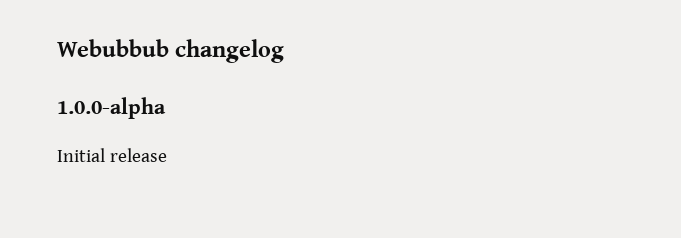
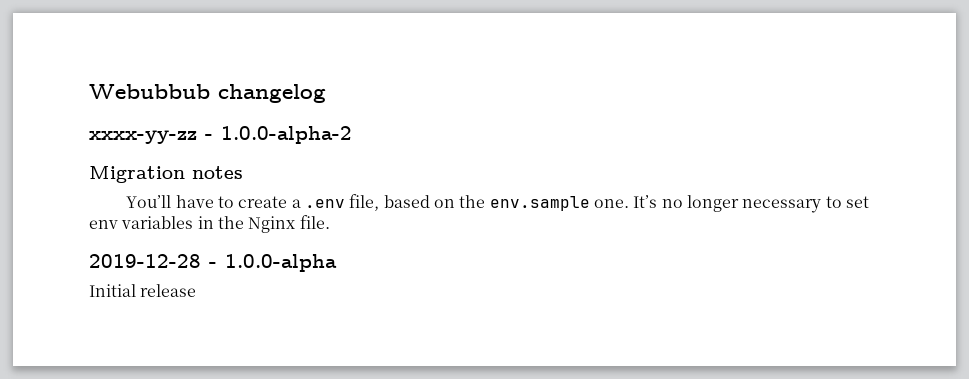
- 1.0.0-alpha
+ xxxx-yy-zz - 1.0.0-alpha-2
+ Migration notes
+ You’ll have to create a .env file, based on the env.sample one. It’s no longer necessary to set env variables in the Nginx file.
+ 2019-12-28 - 1.0.0-alpha

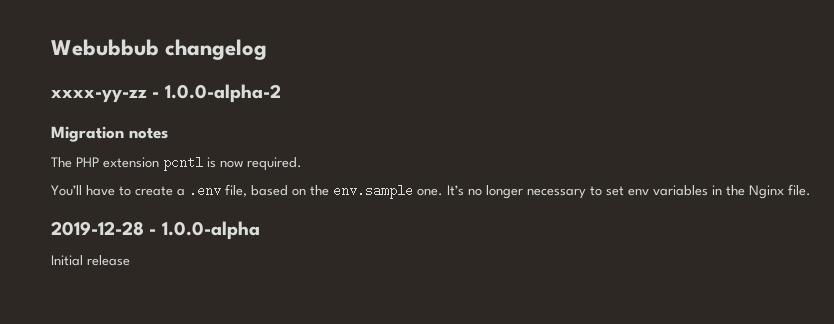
+ The PHP extension pcntl is now required.

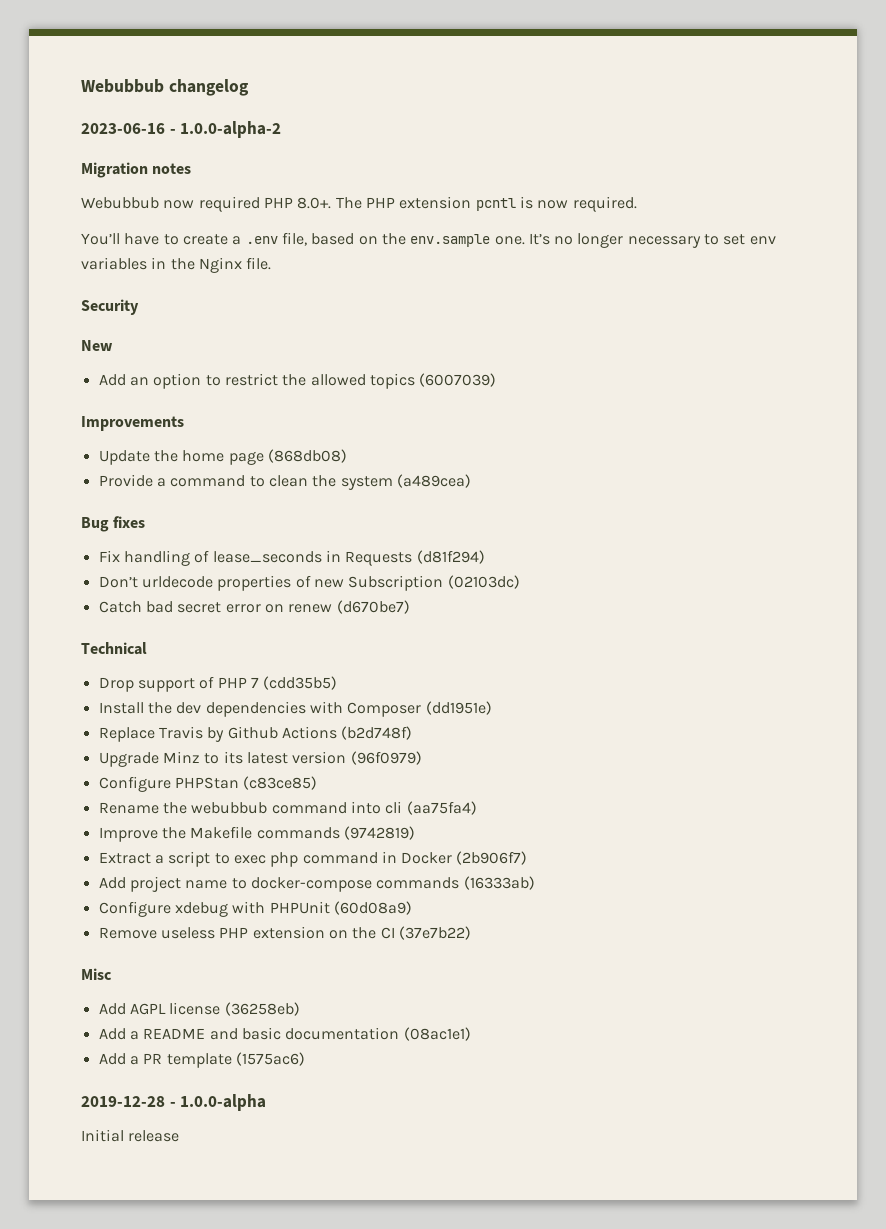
- xxxx-yy-zz - 1.0.0-alpha-2
+ 2023-06-16 - 1.0.0-alpha-2
- The PHP extension pcntl is now required.
+ Webubbub now required PHP 8.0+. The PHP extension pcntl is now required.
+ Security
+ New
+ Add an option to restrict the allowed topics (6007039)
+ Improvements
+ Update the home page (868db08)
+ Provide a command to clean the system (a489cea)
+ Bug fixes
+ Fix handling of lease_seconds in Requests (d81f294)
+ Don’t urldecode properties of new Subscription (02103dc)
+ Catch bad secret error on renew (d670be7)
+ Technical
+ Drop support of PHP 7 (cdd35b5)
+ Install the dev dependencies with Composer (dd1951e)
+ Replace Travis by Github Actions (b2d748f)
+ Upgrade Minz to its latest version (96f0979)
+ Configure PHPStan (c83ce85)
+ Rename the webubbub command into cli (aa75fa4)
+ Improve the Makefile commands (9742819)
+ Extract a script to exec php command in Docker (2b906f7)
+ Add project name to docker-compose commands (16333ab)
+ Configure xdebug with PHPUnit (60d08a9)
+ Remove useless PHP extension on the CI (37e7b22)
+ Misc
+ Add AGPL license (36258eb)
+ Add a README and basic documentation (08ac1e1)
+ Add a PR template (1575ac6)

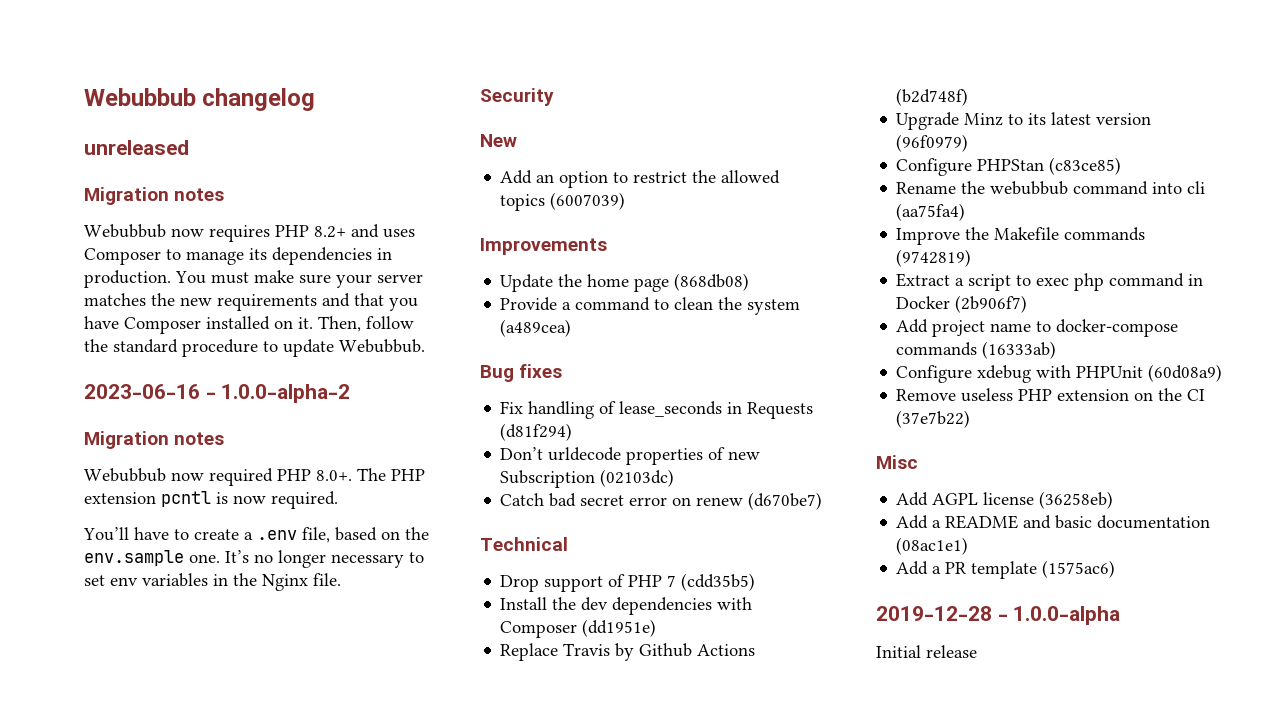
+ unreleased
+ Migration notes
+ Webubbub now requires PHP 8.2+ and uses Composer to manage its dependencies in production. You must make sure your server matches the new requirements and that you have Composer installed on it. Then, follow the standard procedure to update Webubbub.

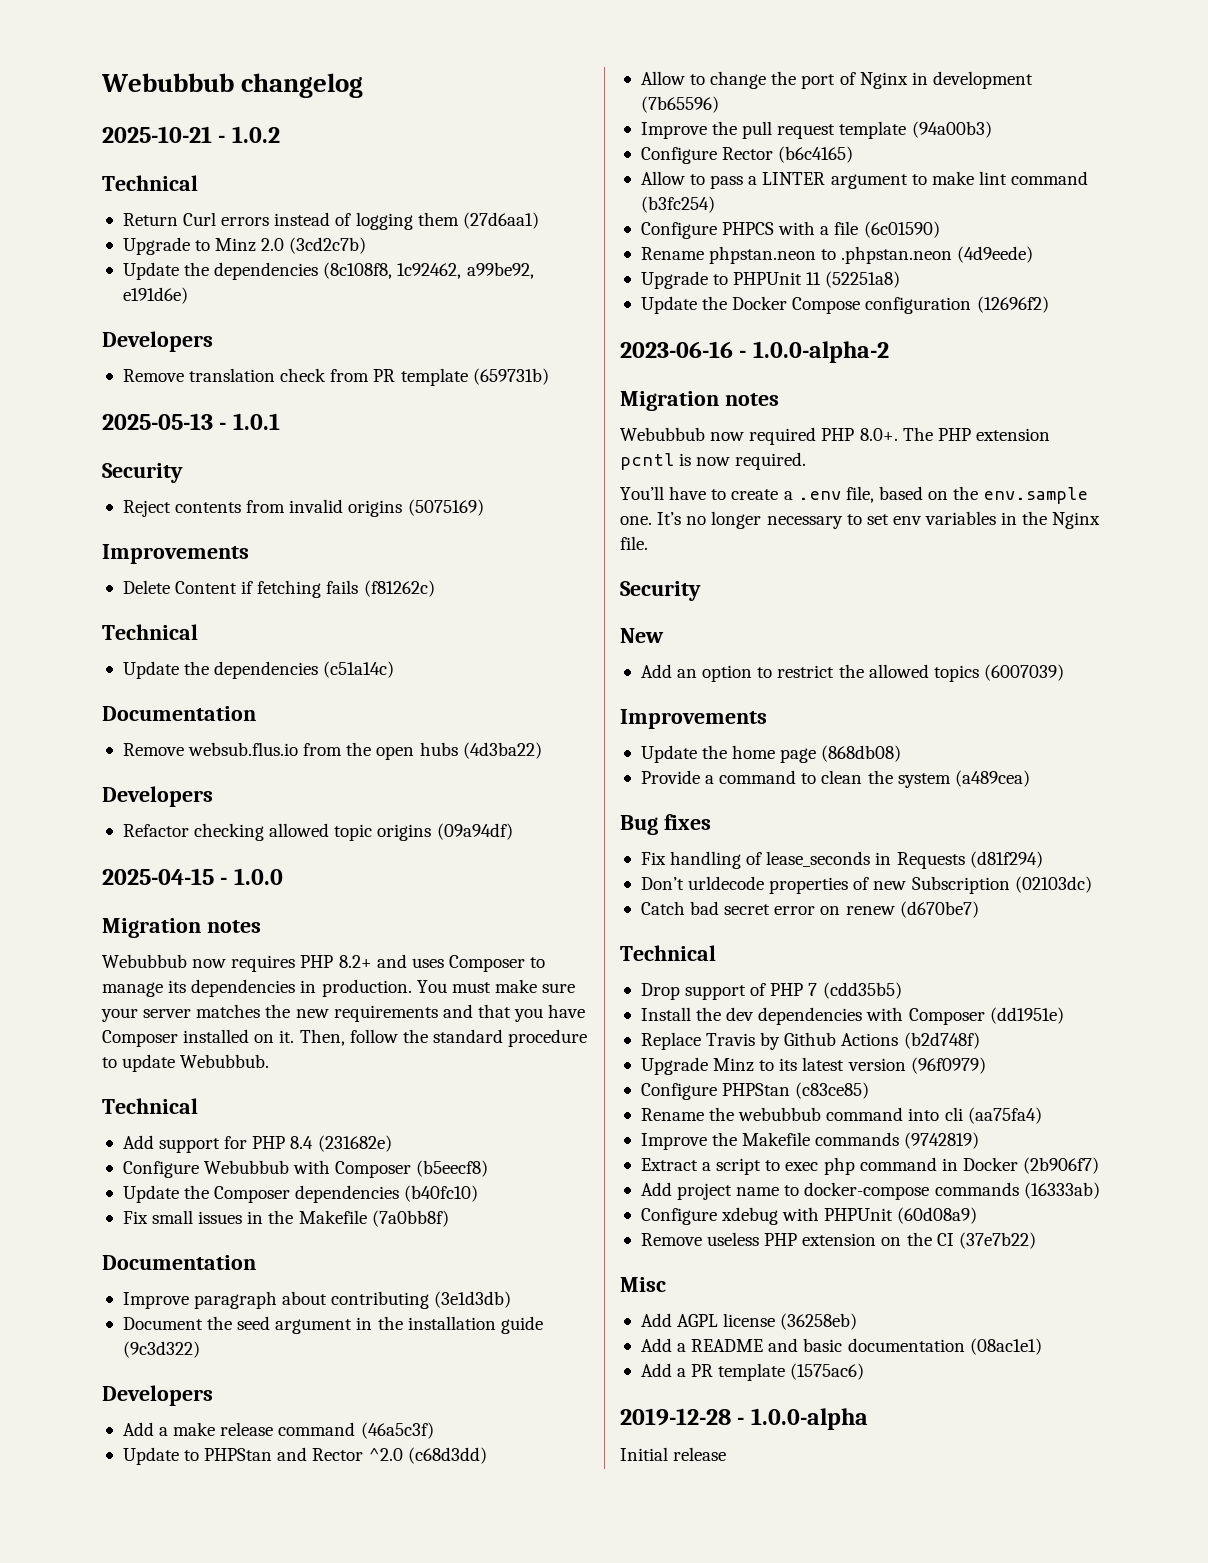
- unreleased
+ 2025-10-21 - 1.0.2
+ Technical
+ Return Curl errors instead of logging them (27d6aa1)
+ Upgrade to Minz 2.0 (3cd2c7b)
+ Update the dependencies (8c108f8, 1c92462, a99be92, e191d6e)
+ Developers
+ Remove translation check from PR template (659731b)
+ 2025-05-13 - 1.0.1
+ Security
+ Reject contents from invalid origins (5075169)
+ Improvements
+ Delete Content if fetching fails (f81262c)
+ Technical
+ Update the dependencies (c51a14c)
+ Documentation
+ Remove websub.flus.io from the open hubs (4d3ba22)
+ Developers
+ Refactor checking allowed topic origins (09a94df)
+ 2025-04-15 - 1.0.0
  Then, follow the standard procedure to update Webubbub.
+ Technical
+ Add support for PHP 8.4 (231682e)
+ Configure Webubbub with Composer (b5eecf8)
+ Update the Composer dependencies (b40fc10)
+ Fix small issues in the Makefile (7a0bb8f)
+ Documentation
+ Improve paragraph about contributing (3e1d3db)
+ Document the seed argument in the installation guide (9c3d322)
+ Developers
+ Add a make release command (46a5c3f)
+ Update to PHPStan and Rector ^2.0 (c68d3dd)
+ Allow to change the port of Nginx in development (7b65596)
+ Improve the pull request template (94a00b3)
+ Configure Rector (b6c4165)
+ Allow to pass a LINTER argument to make lint command (b3fc254)
+ Configure PHPCS with a file (6c01590)
+ Rename phpstan.neon to .phpstan.neon (4d9eede)
+ Upgrade to PHPUnit 11 (52251a8)
+ Update the Docker Compose configuration (12696f2)

